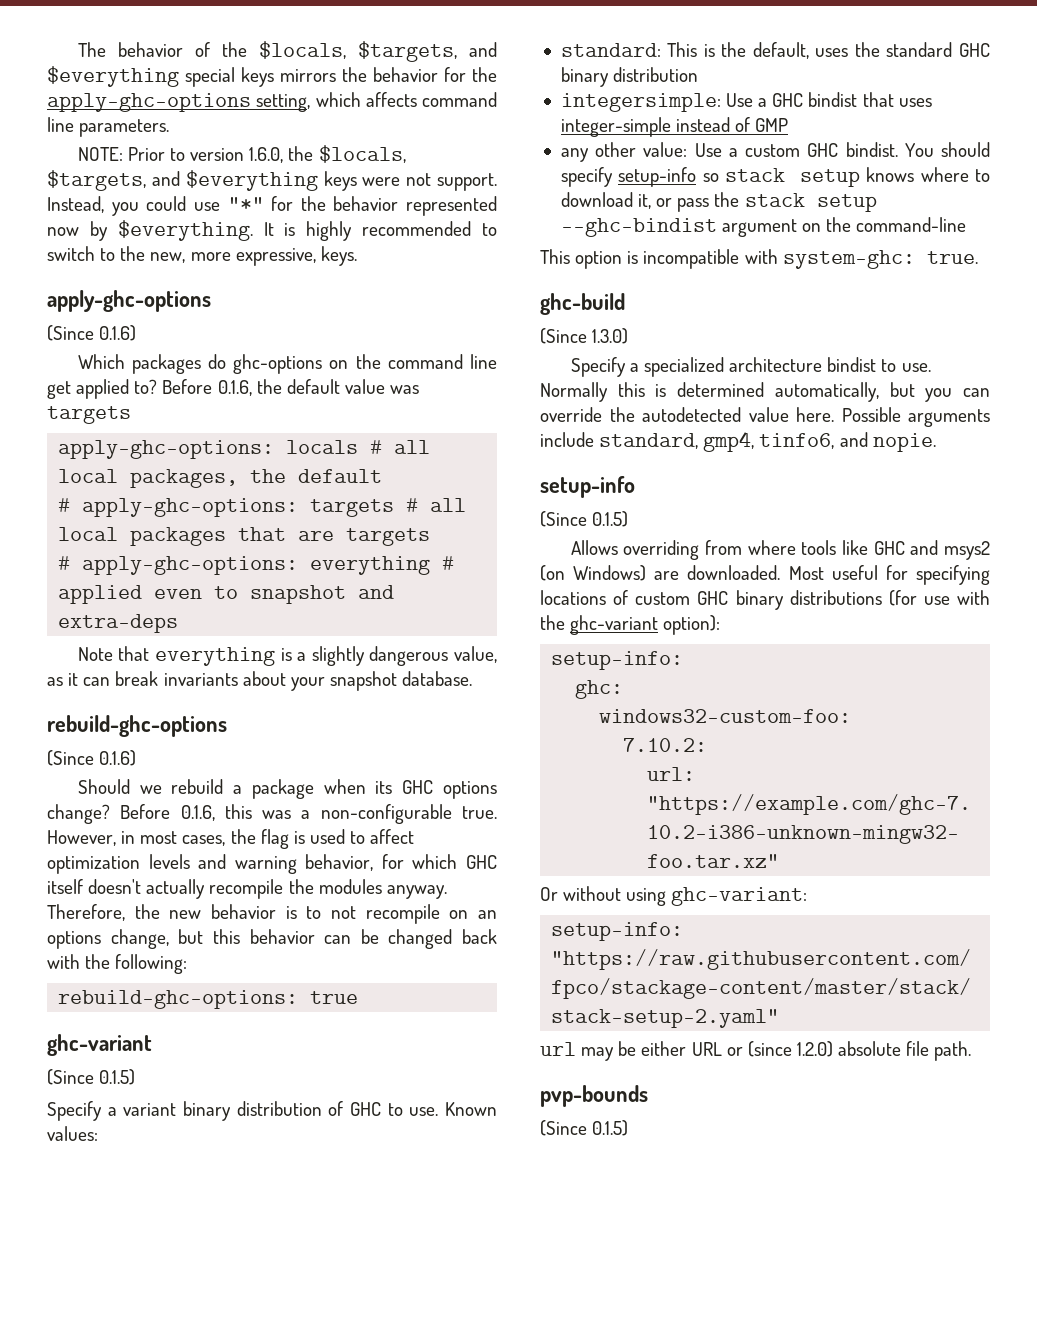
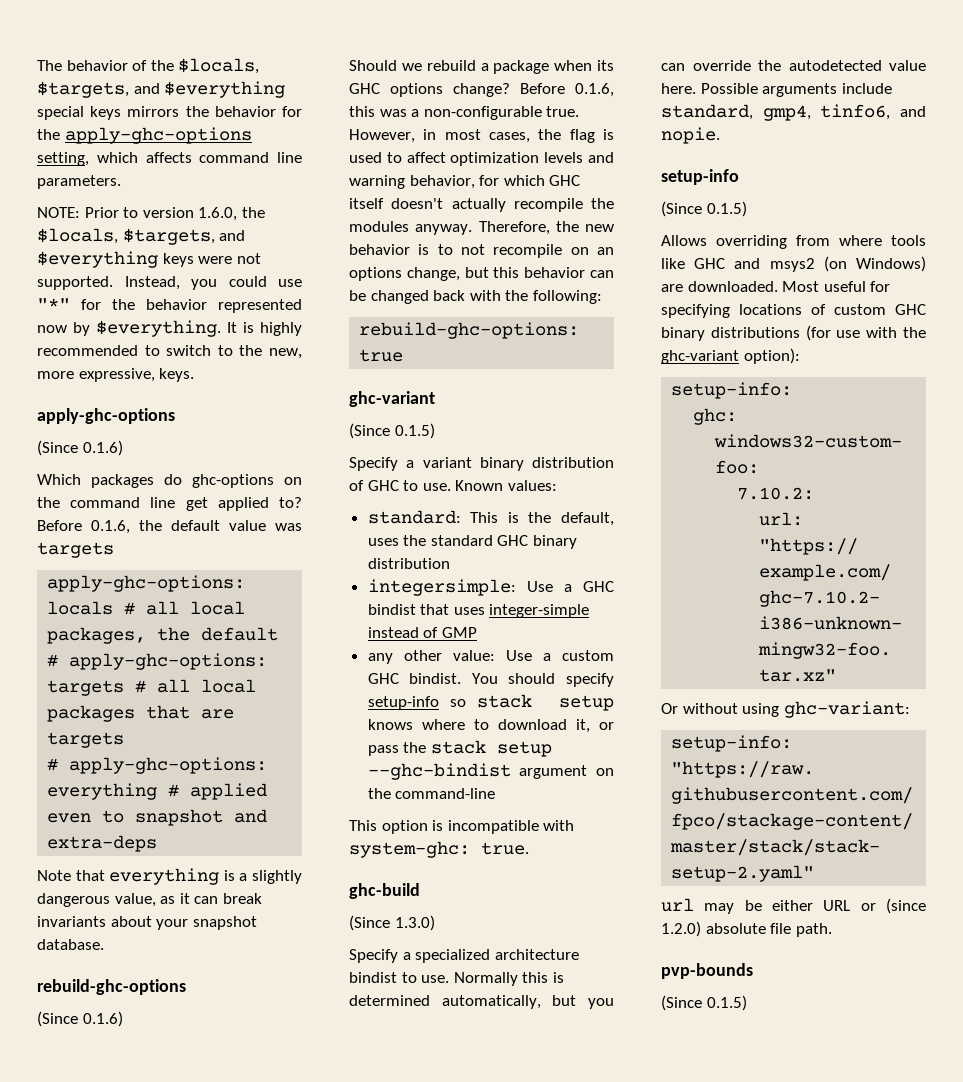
- NOTE: Prior to version 1.6.0, the $locals, $targets, and $everything keys were not support.
+ NOTE: Prior to version 1.6.0, the $locals, $targets, and $everything keys were not supported.

